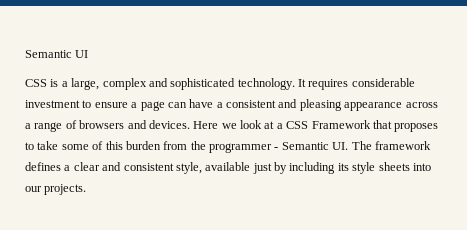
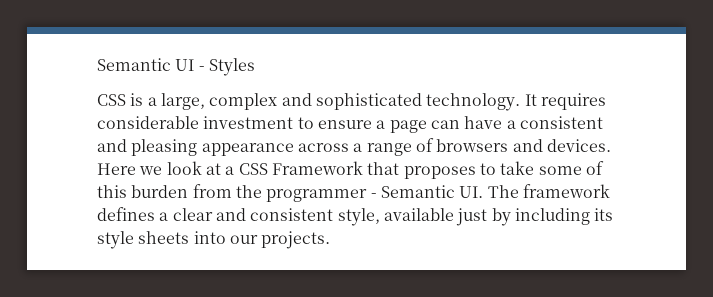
- Semantic UI
+ Semantic UI - Styles

